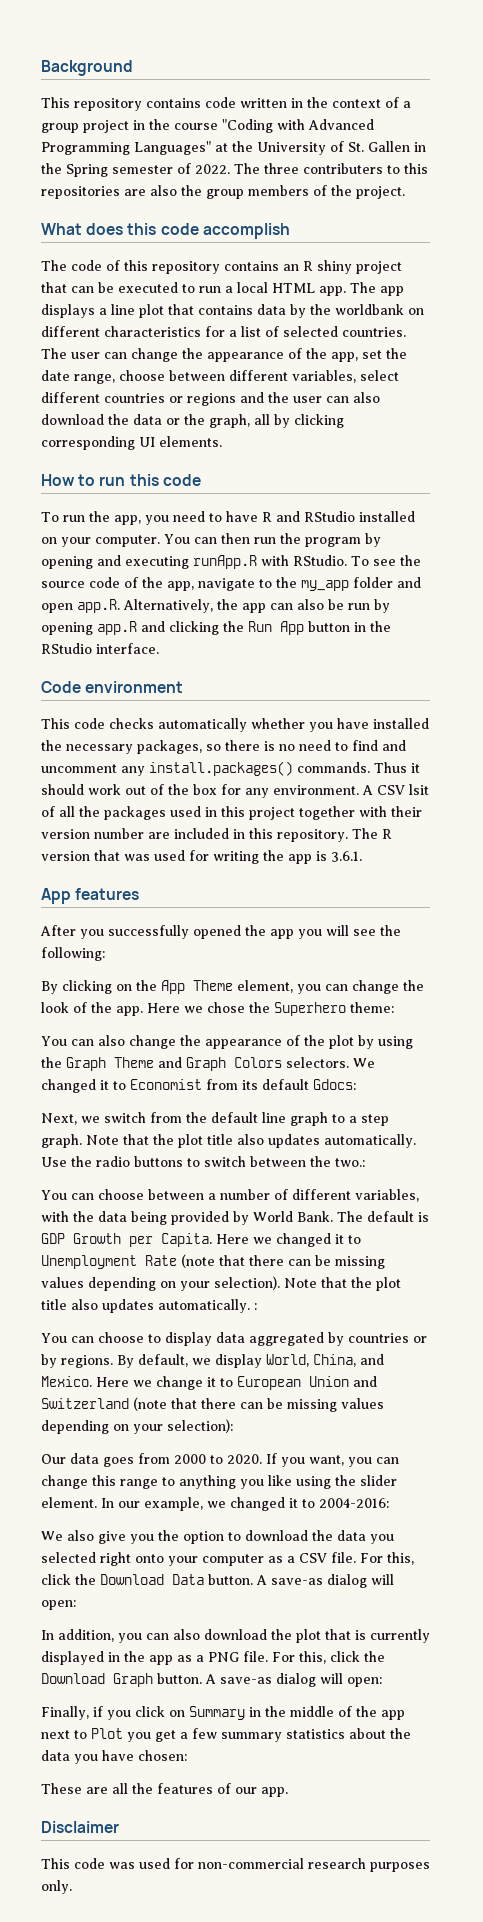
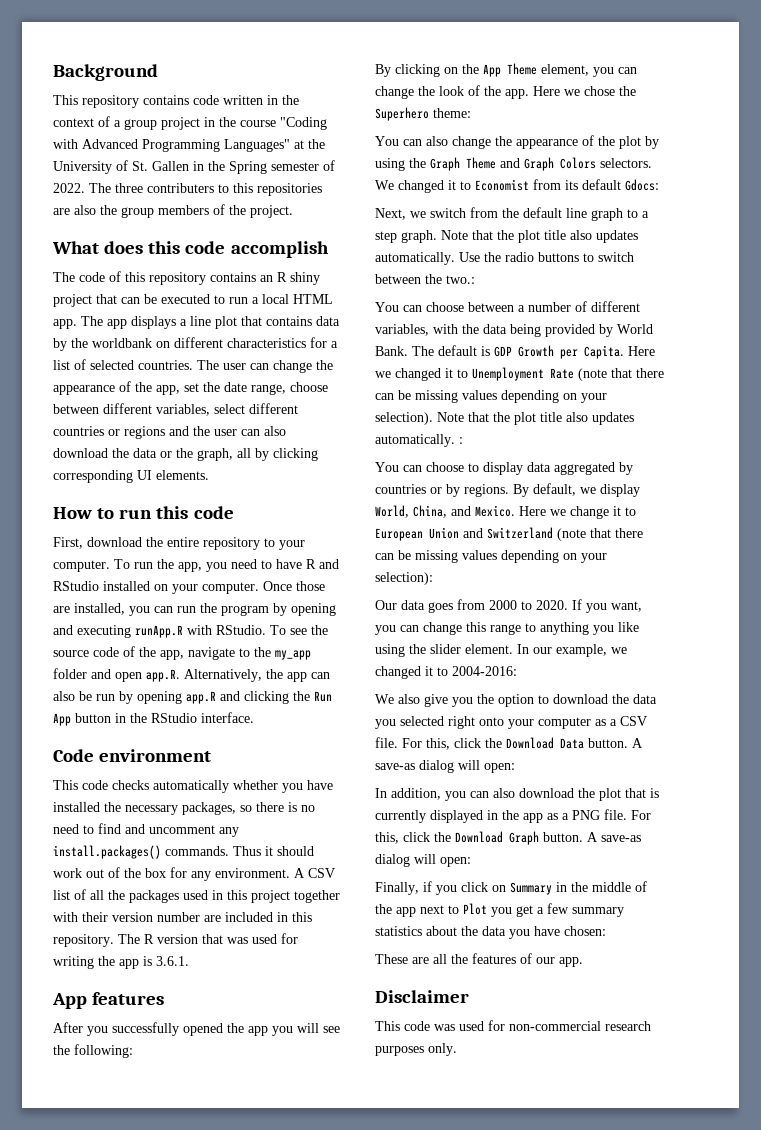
+ First, download the entire repository to your computer.
- You can then run the program by opening and executing runApp.R with RStudio.
+ Once those are installed, you can run the program by opening and executing runApp.R with RStudio.
- A CSV lsit of all the packages used in this project together with their version number are included in this repository.
+ A CSV list of all the packages used in this project together with their version number are included in this repository.

